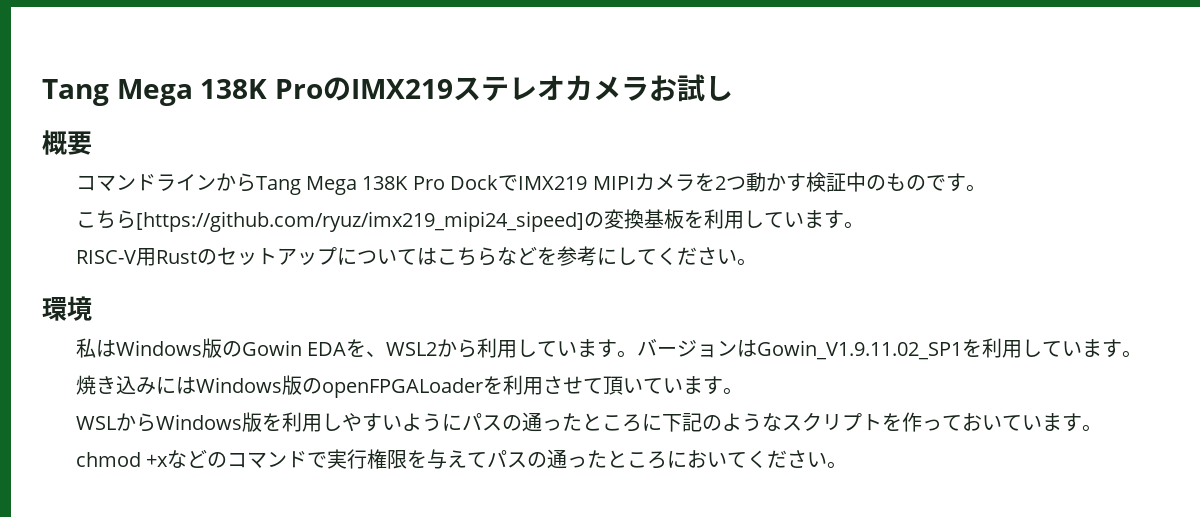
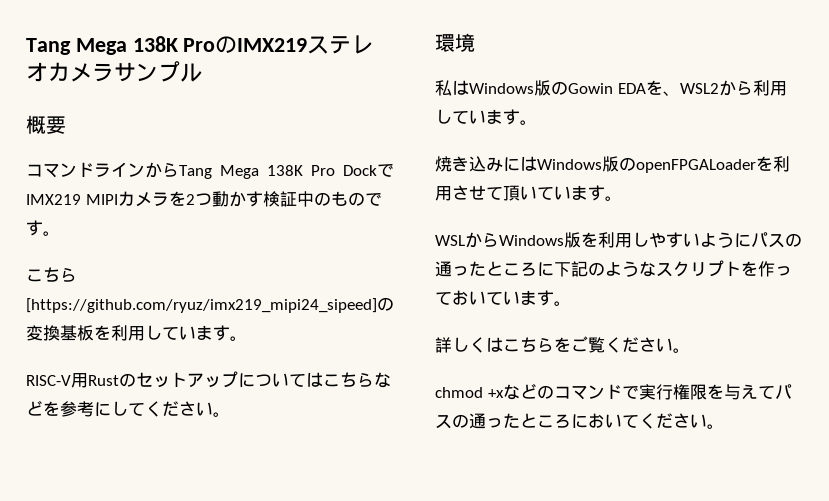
- Tang Mega 138K ProのIMX219ステレオカメラお試し
+ Tang Mega 138K ProのIMX219ステレオカメラサンプル
- バージョンはGowin_V1.9.11.02_SP1を利用しています。
+ 詳しくはこちらをご覧ください。

